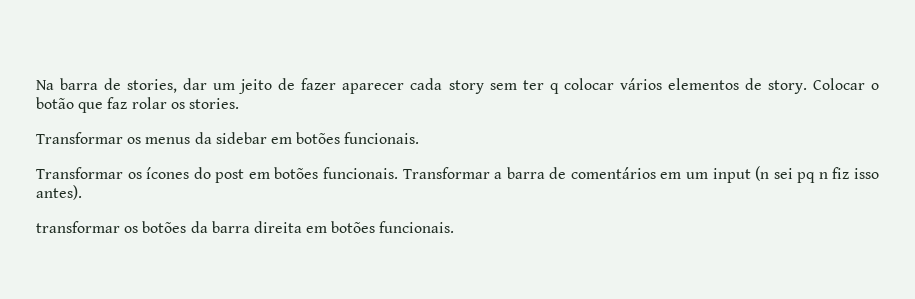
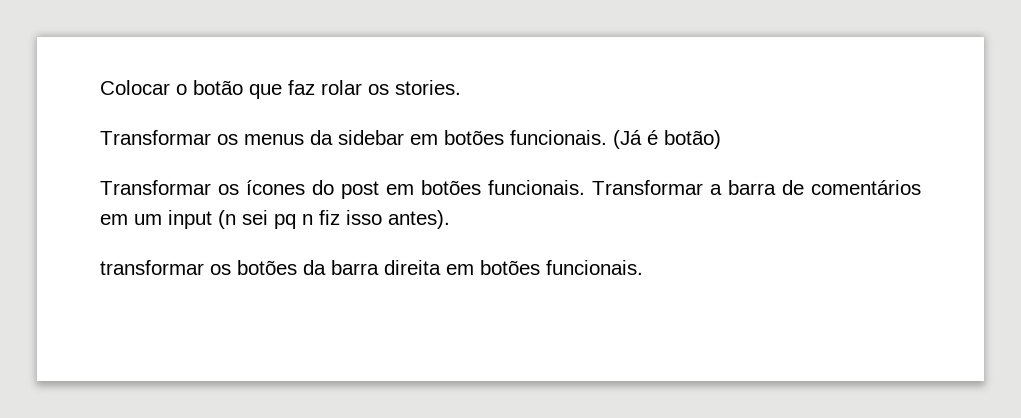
- Na barra de stories, dar um jeito de fazer aparecer cada story sem ter q colocar vários elementos de story.
+ (Já é botão)

